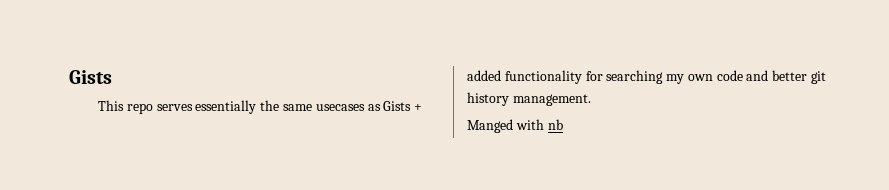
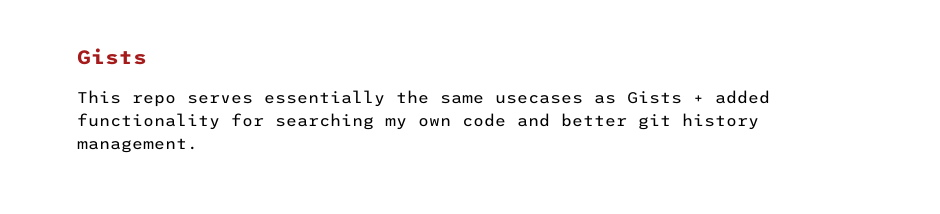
- Manged with nb

